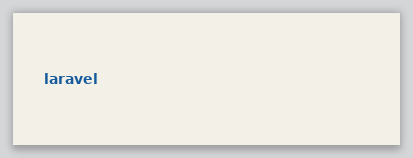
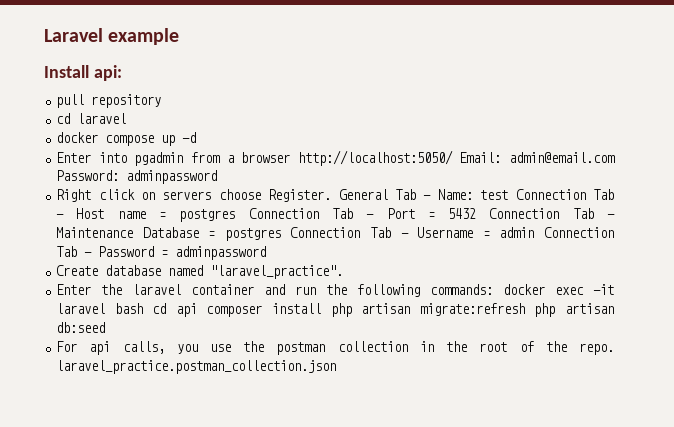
- laravel
+ Laravel example
+ Install api:
+ pull repository
+ cd laravel
+ docker compose up -d
+ Enter into pgadmin from a browser http://localhost:5050/ Email: admin@email.com Password: adminpassword
+ Right click on servers choose Register. General Tab - Name: test Connection Tab - Host name = postgres Connection Tab - Port = 5432 Connection Tab - Maintenance Database = postgres Connection Tab - Username = admin Connection Tab - Password = adminpassword
+ Create database named "laravel_practice".
+ Enter the laravel container and run the following commands: docker exec -it laravel bash cd api composer install php artisan migrate:refresh php artisan db:seed
+ For api calls, you use the postman collection in the root of the repo. laravel_practice.postman_collection.json

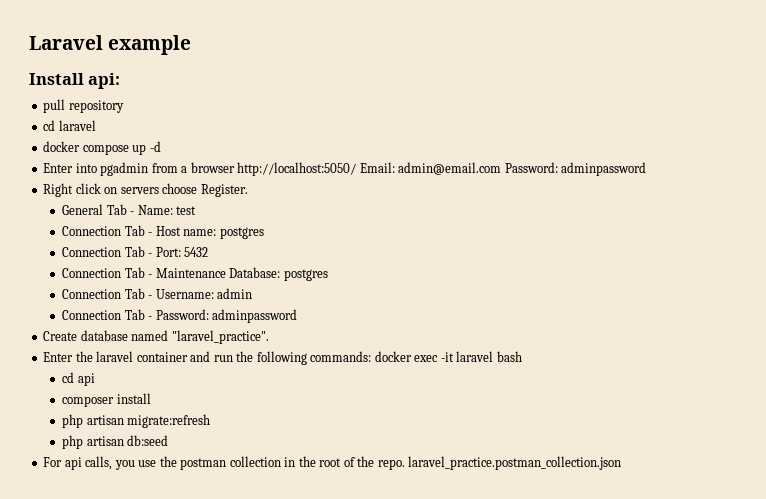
- Right click on servers choose Register. General Tab - Name: test Connection Tab - Host name = postgres Connection Tab - Port = 5432 Connection Tab - Maintenance Database = postgres Connection Tab - Username = admin Connection Tab - Password = adminpassword
+ Right click on servers choose Register.
+ General Tab - Name: test
+ Connection Tab - Host name: postgres
+ Connection Tab - Port: 5432
+ Connection Tab - Maintenance Database: postgres
+ Connection Tab - Username: admin
+ Connection Tab - Password: adminpassword
- Enter the laravel container and run the following commands: docker exec -it laravel bash cd api composer install php artisan migrate:refresh php artisan db:seed
+ Enter the laravel container and run the following commands: docker exec -it laravel bash
+ cd api
+ composer install
+ php artisan migrate:refresh
+ php artisan db:seed

